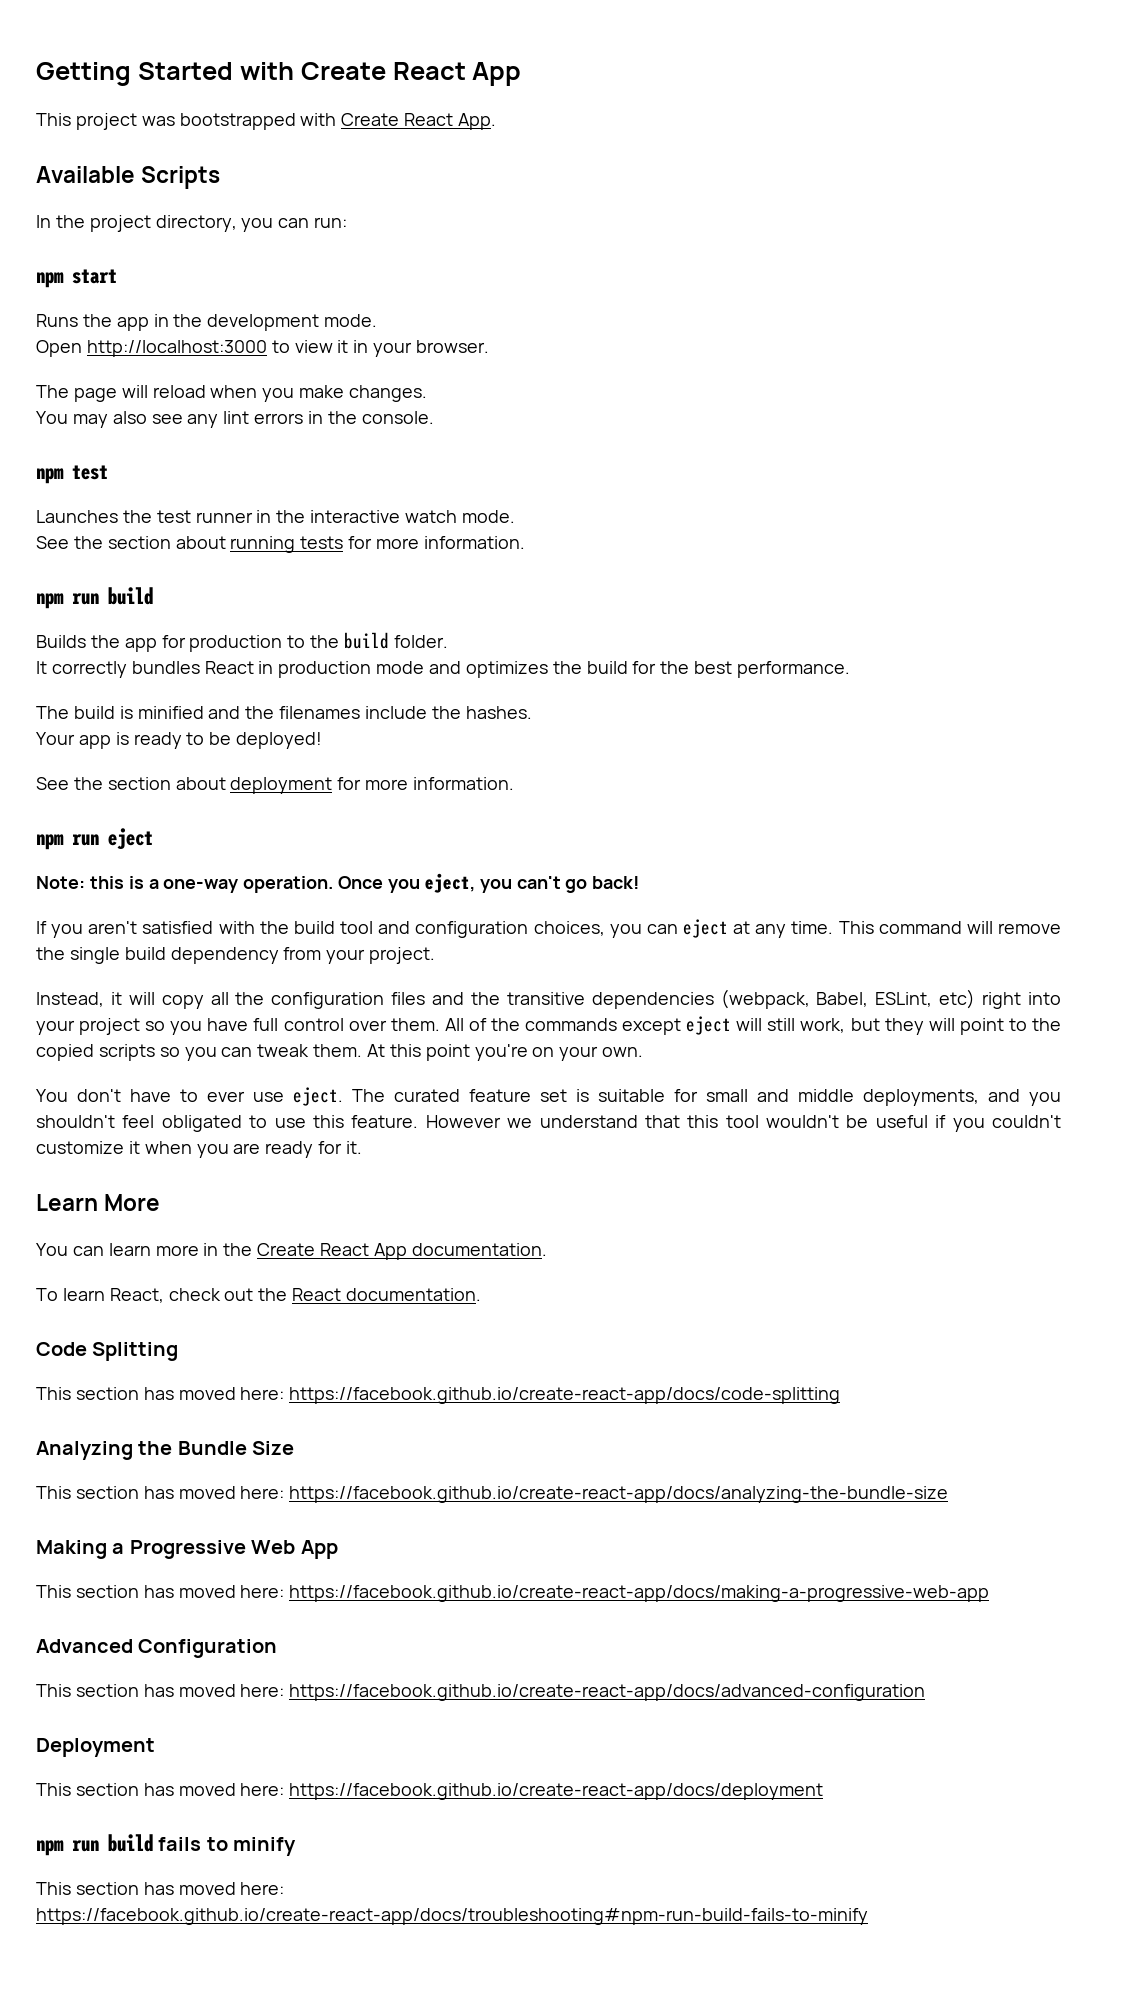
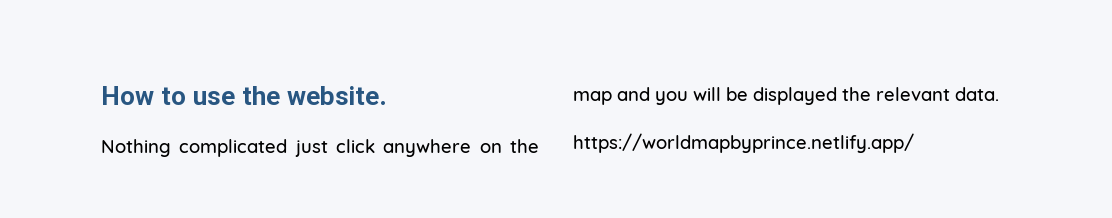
- Getting Started with Create React App
- This project was bootstrapped with Create React App.
- Available Scripts
- In the project directory, you can run:
- npm start
- Runs the app in the development mode.
- Open http://localhost:3000 to view it in your browser.
- The page will reload when you make changes.
- You may also see any lint errors in the console.
- npm test
- Launches the test runner in the interactive watch mode.
- See the section about running tests for more information.
- npm run build
- Builds the app for production to the build folder.
- It correctly bundles React in production mode and optimizes the build for the best performance.
- The build is minified and the filenames include the hashes.
- Your app is ready to be deployed!
- See the section about deployment for more information.
- npm run eject
- Note: this is a one-way operation. Once you eject, you can't go back!
- If you aren't satisfied with the build tool and configuration choices, you can eject at any time. This command will remove the single build dependency from your project.
- Instead, it will copy all the configuration files and the transitive dependencies (webpack, Babel, ESLint, etc) right into your project so you have full control over them. All of the commands except eject will still work, but they will point to the copied scripts so you can tweak them. At this point you're on your own.
- You don't have to ever use eject. The curated feature set is suitable for small and middle deployments, and you shouldn't feel obligated to use this feature. However we understand that this tool wouldn't be useful if you couldn't customize it when you are ready for it.
- Learn More
- You can learn more in the Create React App documentation.
- To learn React, check out the React documentation.
- Code Splitting
- This section has moved here: https://facebook.github.io/create-react-app/docs/code-splitting
- Analyzing the Bundle Size
- This section has moved here: https://facebook.github.io/create-react-app/docs/analyzing-the-bundle-size
- Making a Progressive Web App
- This section has moved here: https://facebook.github.io/create-react-app/docs/making-a-progressive-web-app
- Advanced Configuration
- This section has moved here: https://facebook.github.io/create-react-app/docs/advanced-configuration
- Deployment
- This section has moved here: https://facebook.github.io/create-react-app/docs/deployment
- npm run build fails to minify
- This section has moved here: https://facebook.github.io/create-react-app/docs/troubleshooting#npm-run-build-fails-to-minify
+ How to use the website.
+ Nothing complicated just click anywhere on the map and you will be displayed the relevant data.
+ https://worldmapbyprince.netlify.app/

